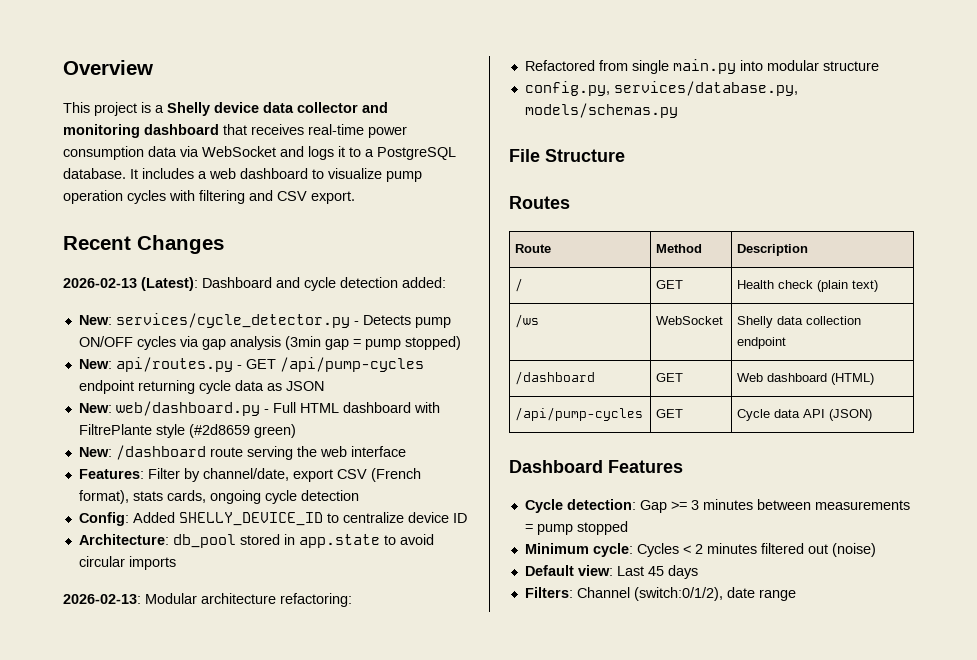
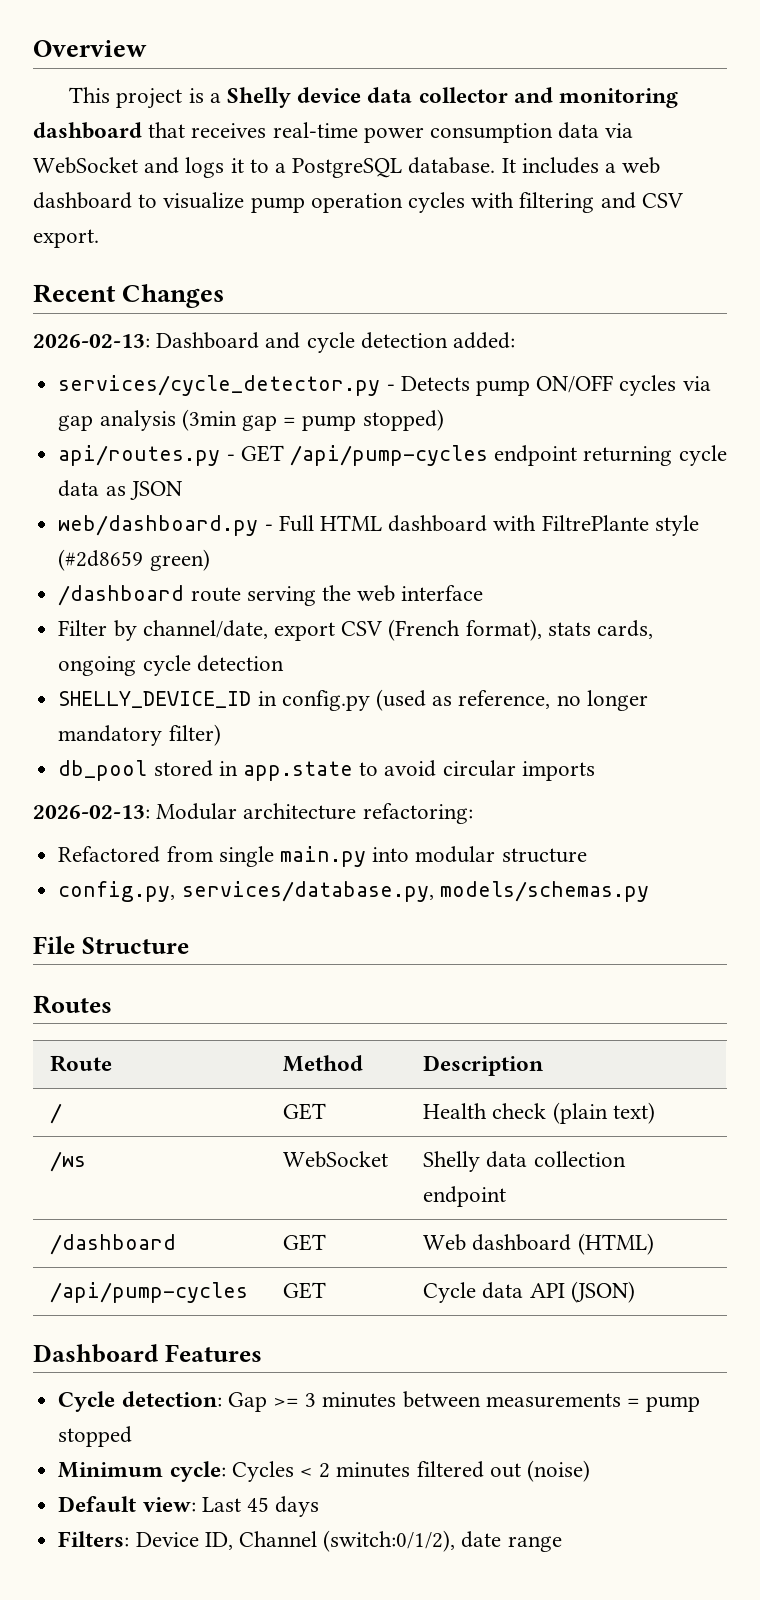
- 2026-02-13 (Latest): Dashboard and cycle detection added:
+ 2026-02-13: Dashboard and cycle detection added:
- New: services/cycle_detector.py - Detects pump ON/OFF cycles via gap analysis (3min gap = pump stopped)
+ services/cycle_detector.py - Detects pump ON/OFF cycles via gap analysis (3min gap = pump stopped)
- New: api/routes.py - GET /api/pump-cycles endpoint returning cycle data as JSON
+ api/routes.py - GET /api/pump-cycles endpoint returning cycle data as JSON
- New: web/dashboard.py - Full HTML dashboard with FiltrePlante style (#2d8659 green)
+ web/dashboard.py - Full HTML dashboard with FiltrePlante style (#2d8659 green)
- New: /dashboard route serving the web interface
+ /dashboard route serving the web interface
- Features: Filter by channel/date, export CSV (French format), stats cards, ongoing cycle detection
+ Filter by channel/date, export CSV (French format), stats cards, ongoing cycle detection
- Config: Added SHELLY_DEVICE_ID to centralize device ID
- Architecture: db_pool stored in app.state to avoid circular imports
+ SHELLY_DEVICE_ID in config.py (used as reference, no longer mandatory filter)
+ db_pool stored in app.state to avoid circular imports
- Filters: Channel (switch:0/1/2), date range
+ Filters: Device ID, Channel (switch:0/1/2), date range

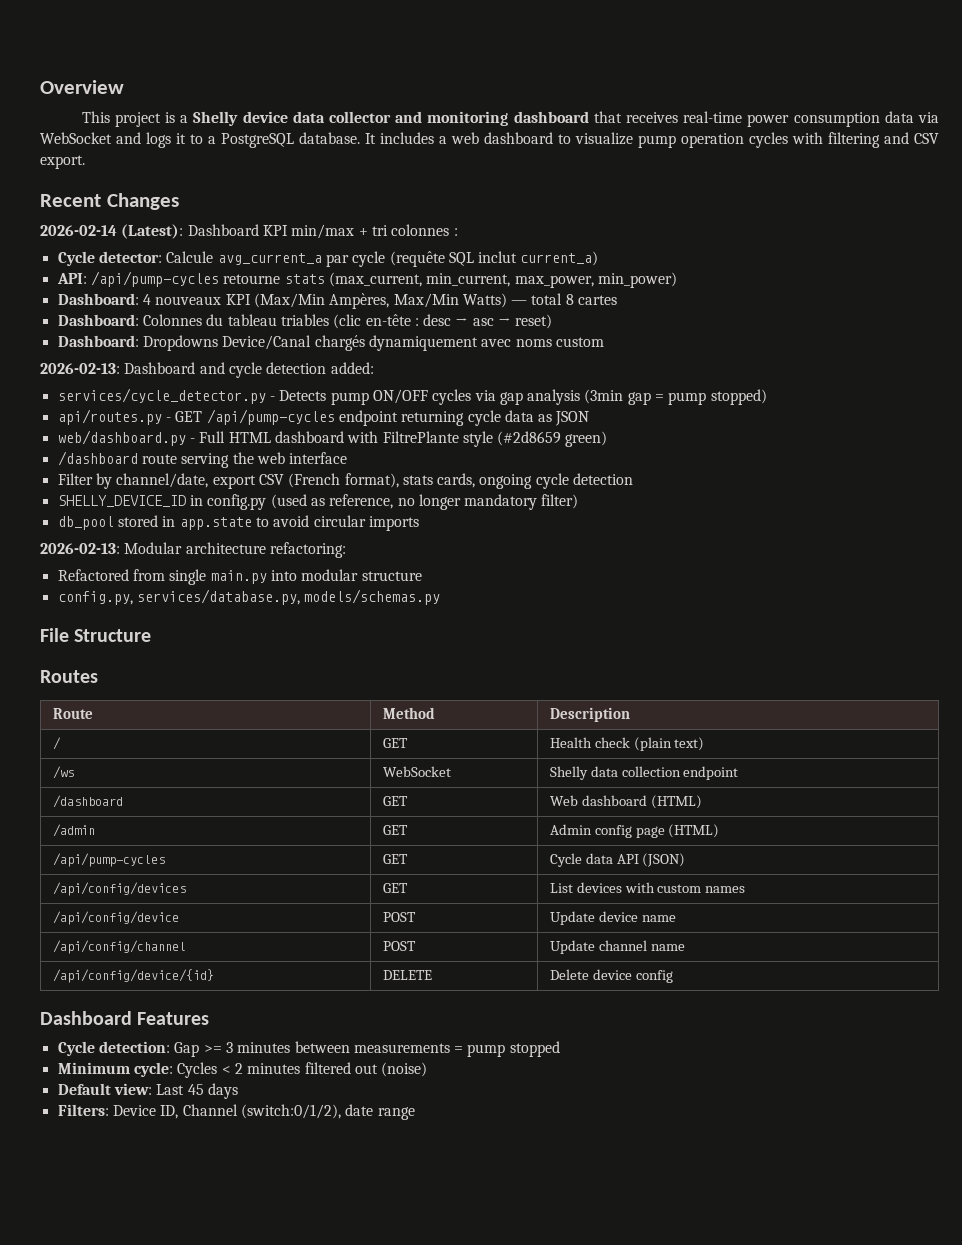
+ 2026-02-14 (Latest): Dashboard KPI min/max + tri colonnes :
+ Cycle detector: Calcule avg_current_a par cycle (requête SQL inclut current_a)
+ API: /api/pump-cycles retourne stats (max_current, min_current, max_power, min_power)
+ Dashboard: 4 nouveaux KPI (Max/Min Ampères, Max/Min Watts) — total 8 cartes
+ Dashboard: Colonnes du tableau triables (clic en-tête : desc → asc → reset)
+ Dashboard: Dropdowns Device/Canal chargés dynamiquement avec noms custom
+ /admin | GET | Admin config page (HTML)
+ /api/config/devices | GET | List devices with custom names
+ /api/config/device | POST | Update device name
+ /api/config/channel | POST | Update channel name
+ /api/config/device/{id} | DELETE | Delete device config

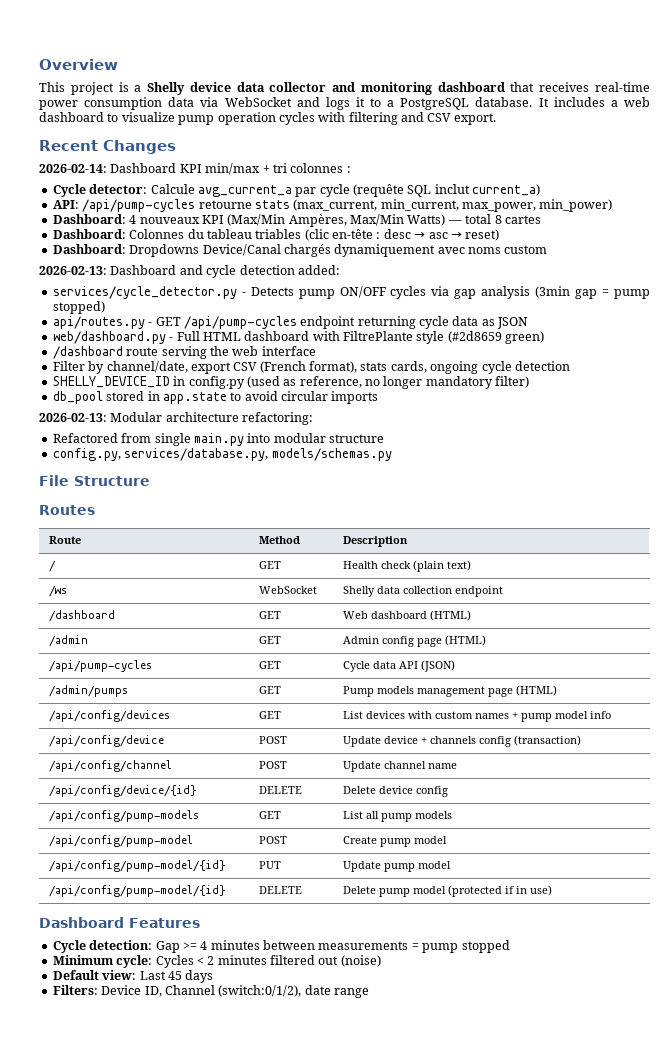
- 2026-02-14 (Latest): Dashboard KPI min/max + tri colonnes :
+ 2026-02-14: Dashboard KPI min/max + tri colonnes :
+ /admin/pumps | GET | Pump models management page (HTML)
- /api/config/devices | GET | List devices with custom names
+ /api/config/devices | GET | List devices with custom names + pump model info
- /api/config/device | POST | Update device name
+ /api/config/device | POST | Update device + channels config (transaction)
+ /api/config/pump-models | GET | List all pump models
+ /api/config/pump-model | POST | Create pump model
+ /api/config/pump-model/{id} | PUT | Update pump model
+ /api/config/pump-model/{id} | DELETE | Delete pump model (protected if in use)
- Cycle detection: Gap >= 3 minutes between measurements = pump stopped
+ Cycle detection: Gap >= 4 minutes between measurements = pump stopped

